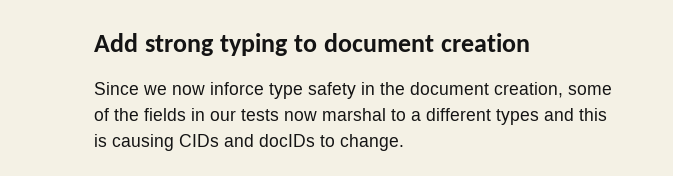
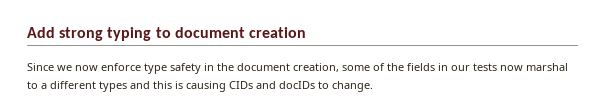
- Since we now inforce type safety in the document creation, some of the fields in our tests now marshal to a different types and this is causing CIDs and docIDs to change.
+ Since we now enforce type safety in the document creation, some of the fields in our tests now marshal to a different types and this is causing CIDs and docIDs to change.

